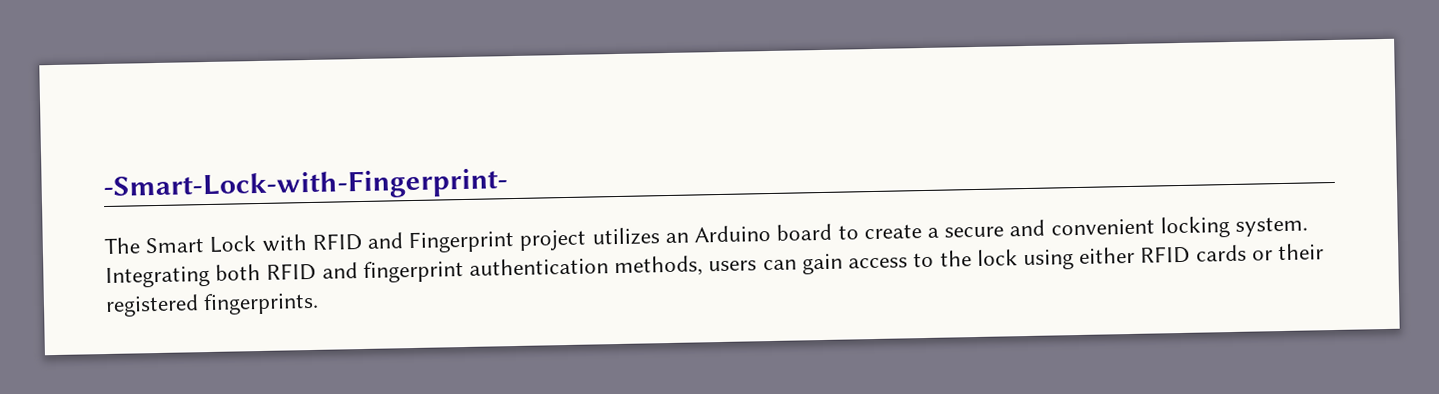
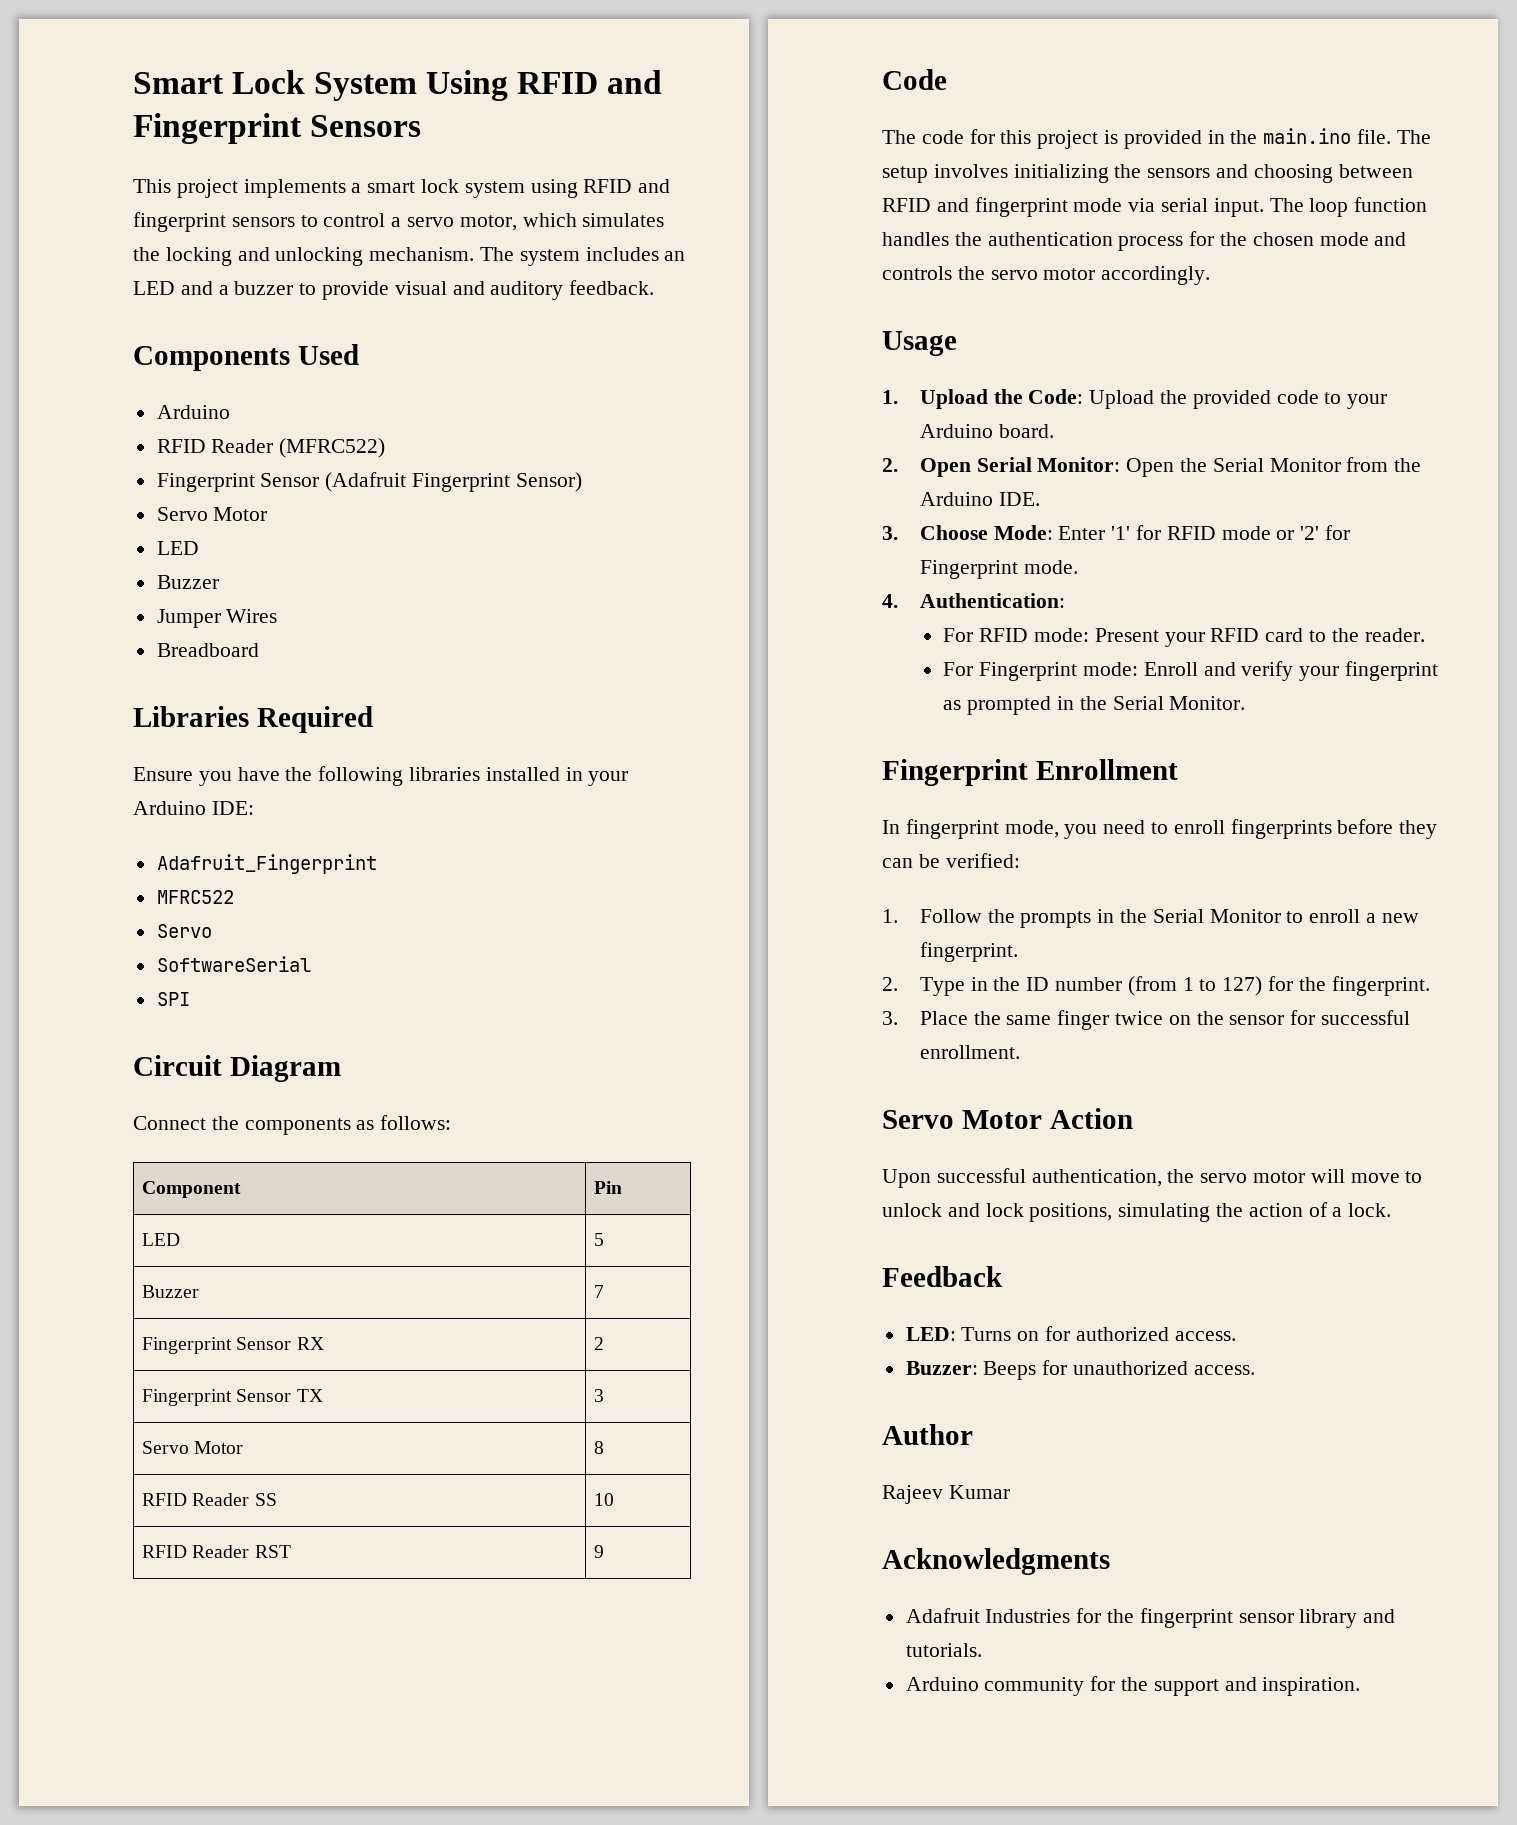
- -Smart-Lock-with-Fingerprint-
- The Smart Lock with RFID and Fingerprint project utilizes an Arduino board to create a secure and convenient locking system. Integrating both RFID and fingerprint authentication methods, users can gain access to the lock using either RFID cards or their registered fingerprints.
+ Smart Lock System Using RFID and Fingerprint Sensors
+ This project implements a smart lock system using RFID and fingerprint sensors to control a servo motor, which simulates the locking and unlocking mechanism. The system includes an LED and a buzzer to provide visual and auditory feedback.
+ Components Used
+ Arduino
+ RFID Reader (MFRC522)
+ Fingerprint Sensor (Adafruit Fingerprint Sensor)
+ Servo Motor
+ LED
+ Buzzer
+ Jumper Wires
+ Breadboard
+ Libraries Required
+ Ensure you have the following libraries installed in your Arduino IDE:
+ Adafruit_Fingerprint
+ MFRC522
+ Servo
+ SoftwareSerial
+ SPI
+ Circuit Diagram
+ Connect the components as follows:
+ Component | Pin
+ LED | 5
+ Buzzer | 7
+ Fingerprint Sensor RX | 2
+ Fingerprint Sensor TX | 3
+ Servo Motor | 8
+ RFID Reader SS | 10
+ RFID Reader RST | 9
+ Code
+ The code for this project is provided in the main.ino file. The setup involves initializing the sensors and choosing between RFID and fingerprint mode via serial input. The loop function handles the authentication process for the chosen mode and controls the servo motor accordingly.
+ Usage
+ 1. Upload the Code: Upload the provided code to your Arduino board.
+ 2. Open Serial Monitor: Open the Serial Monitor from the Arduino IDE.
+ 3. Choose Mode: Enter '1' for RFID mode or '2' for Fingerprint mode.
+ 4. Authentication:
+ For RFID mode: Present your RFID card to the reader.
+ For Fingerprint mode: Enroll and verify your fingerprint as prompted in the Serial Monitor.
+ Fingerprint Enrollment
+ In fingerprint mode, you need to enroll fingerprints before they can be verified:
+ 1. Follow the prompts in the Serial Monitor to enroll a new fingerprint.
+ 2. Type in the ID number (from 1 to 127) for the fingerprint.
+ 3. Place the same finger twice on the sensor for successful enrollment.
+ Servo Motor Action
+ Upon successful authentication, the servo motor will move to unlock and lock positions, simulating the action of a lock.
+ Feedback
+ LED: Turns on for authorized access.
+ Buzzer: Beeps for unauthorized access.
+ Author
+ Rajeev Kumar
+ Acknowledgments
+ Adafruit Industries for the fingerprint sensor library and tutorials.
+ Arduino community for the support and inspiration.

